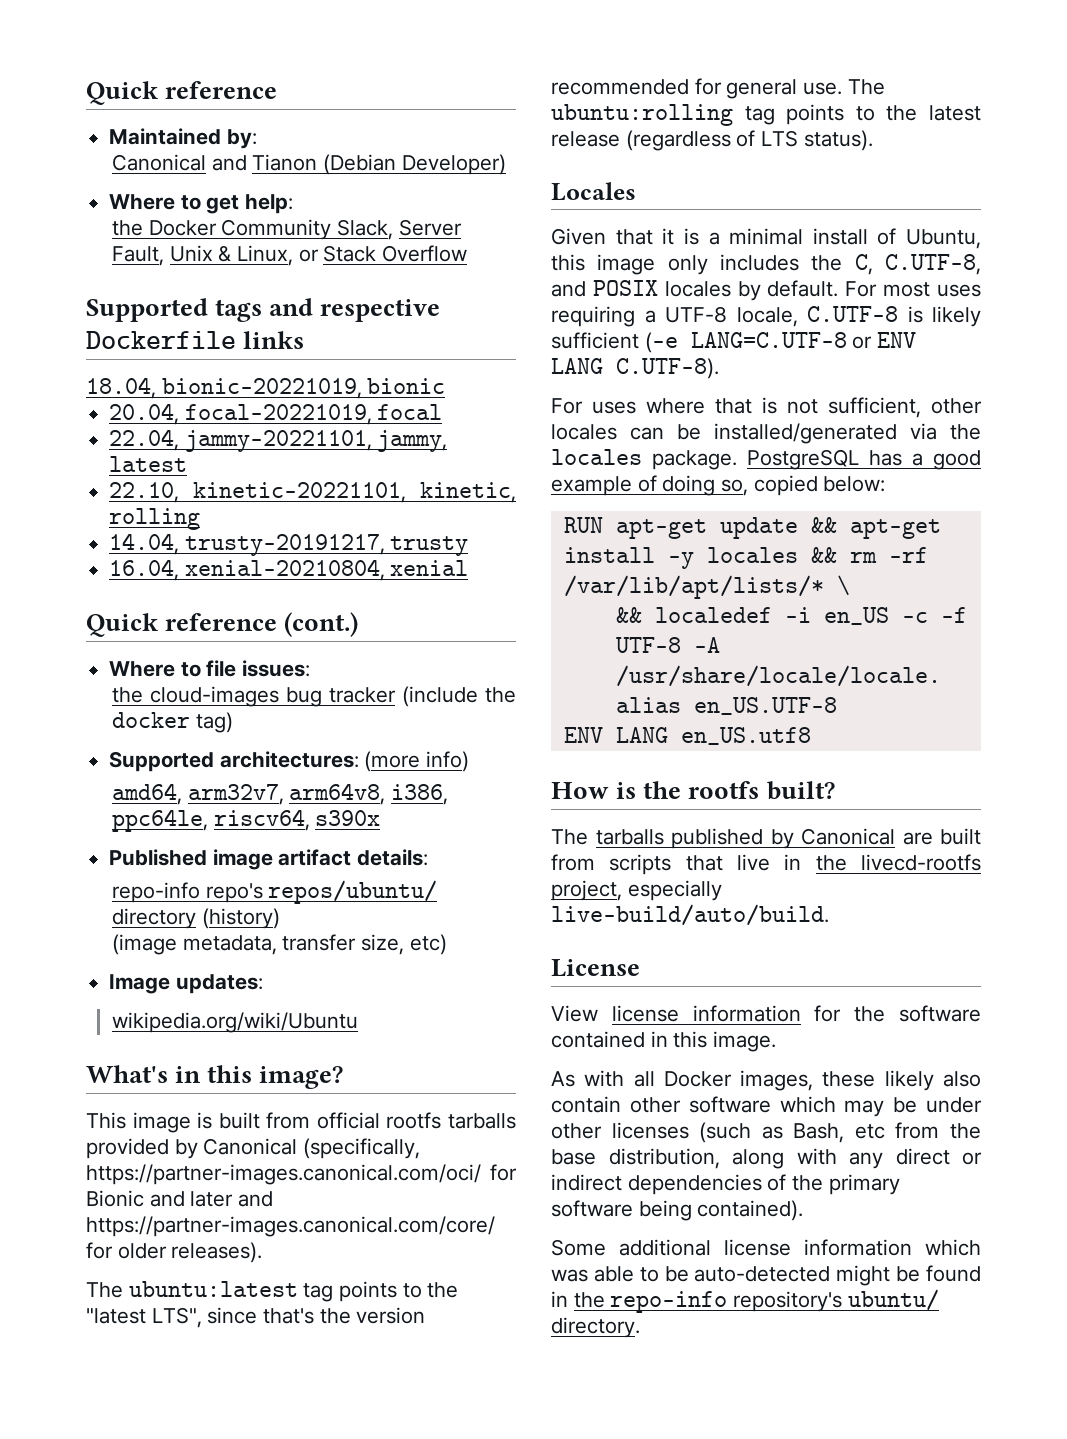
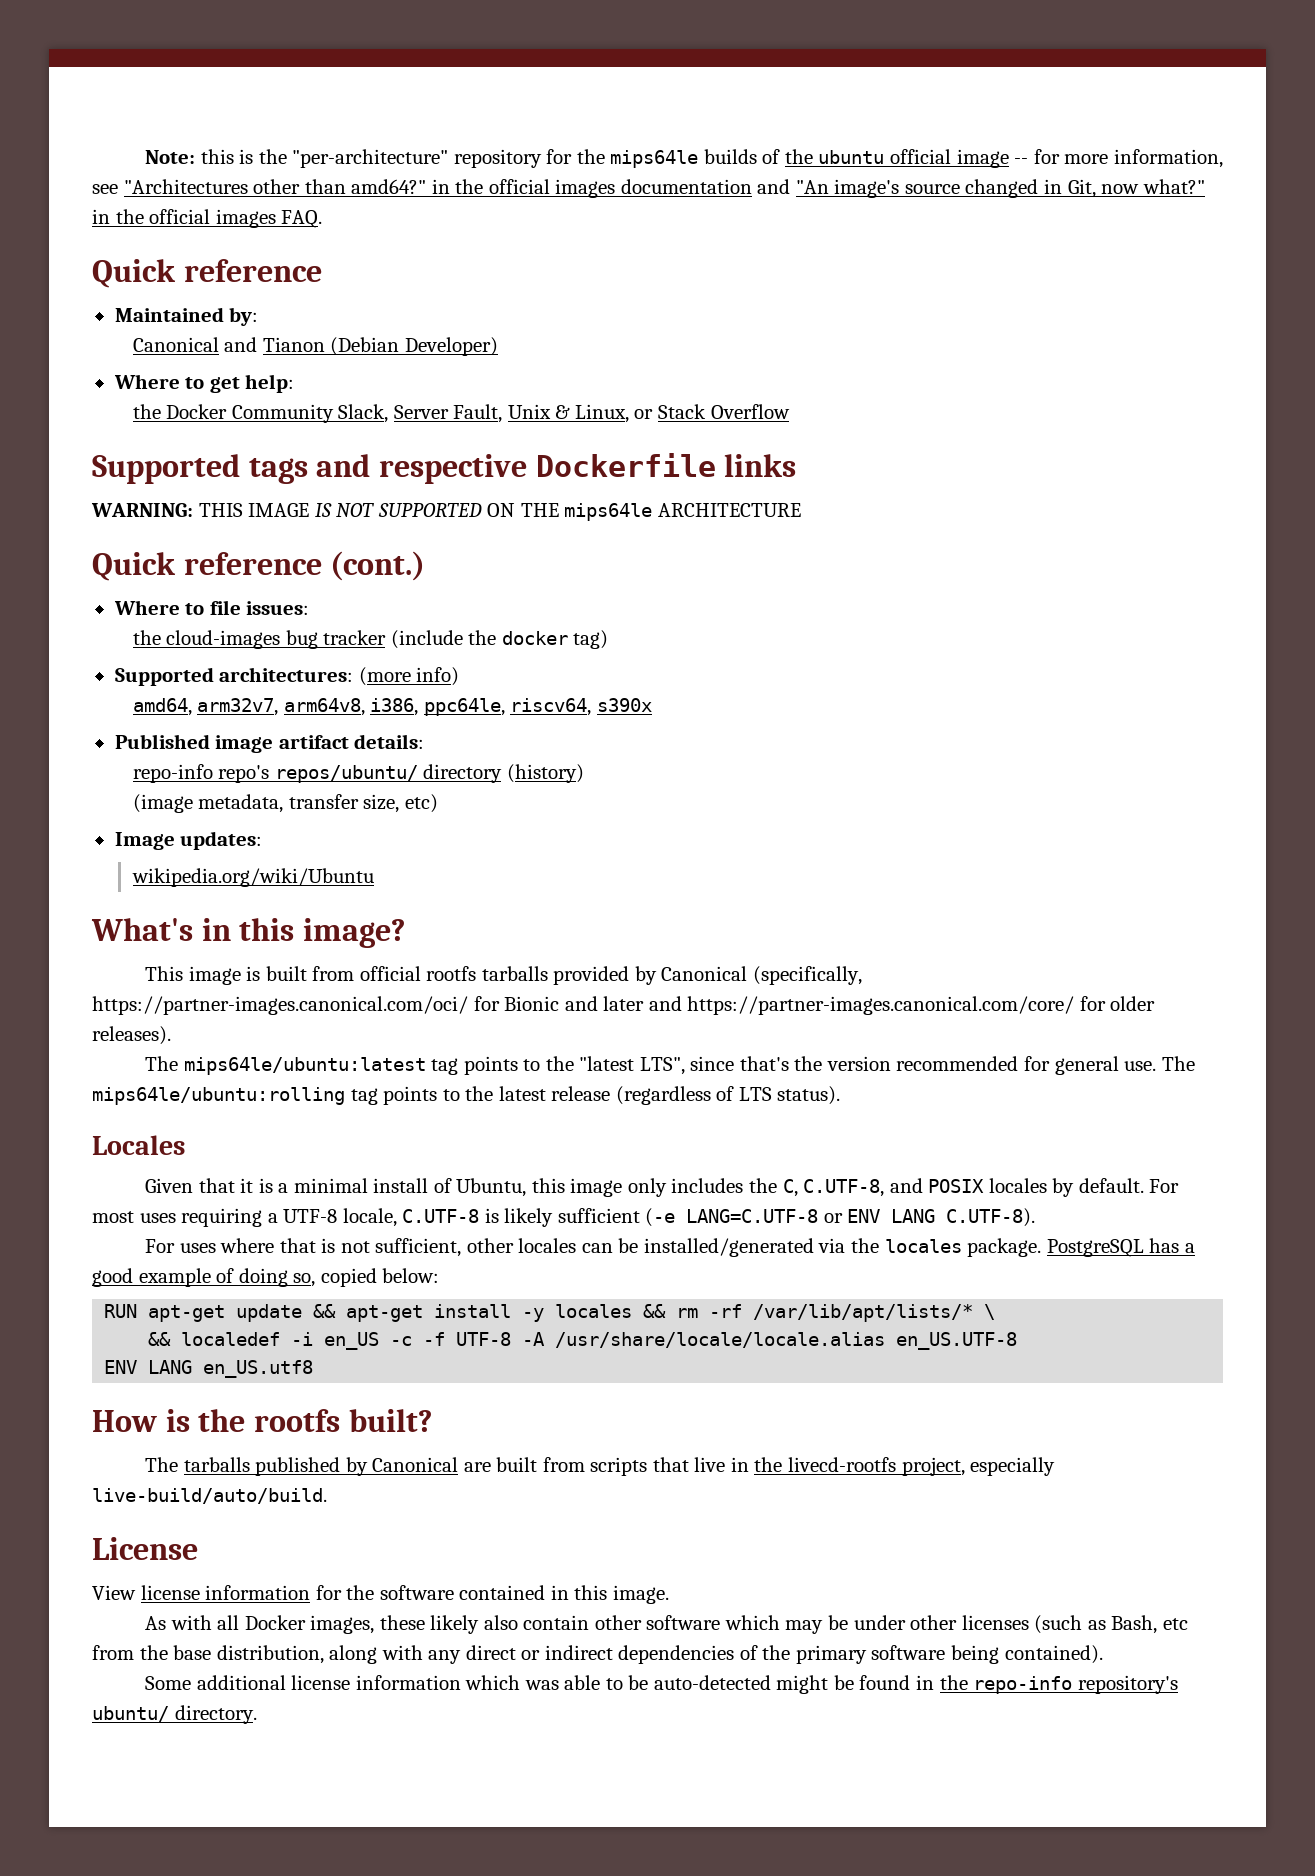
+ Note: this is the "per-architecture" repository for the mips64le builds of the ubuntu official image -- for more information, see "Architectures other than amd64?" in the official images documentation and "An image's source changed in Git, now what?" in the official images FAQ.
- 18.04, bionic-20221019, bionic
- 20.04, focal-20221019, focal
- 22.04, jammy-20221101, jammy, latest
- 22.10, kinetic-20221101, kinetic, rolling
- 14.04, trusty-20191217, trusty
- 16.04, xenial-20210804, xenial
+ WARNING: THIS IMAGE IS NOT SUPPORTED ON THE mips64le ARCHITECTURE
- The ubuntu:latest tag points to the "latest LTS", since that's the version recommended for general use.
+ The mips64le/ubuntu:latest tag points to the "latest LTS", since that's the version recommended for general use.
- The ubuntu:rolling tag points to the latest release (regardless of LTS status).
+ The mips64le/ubuntu:rolling tag points to the latest release (regardless of LTS status).

